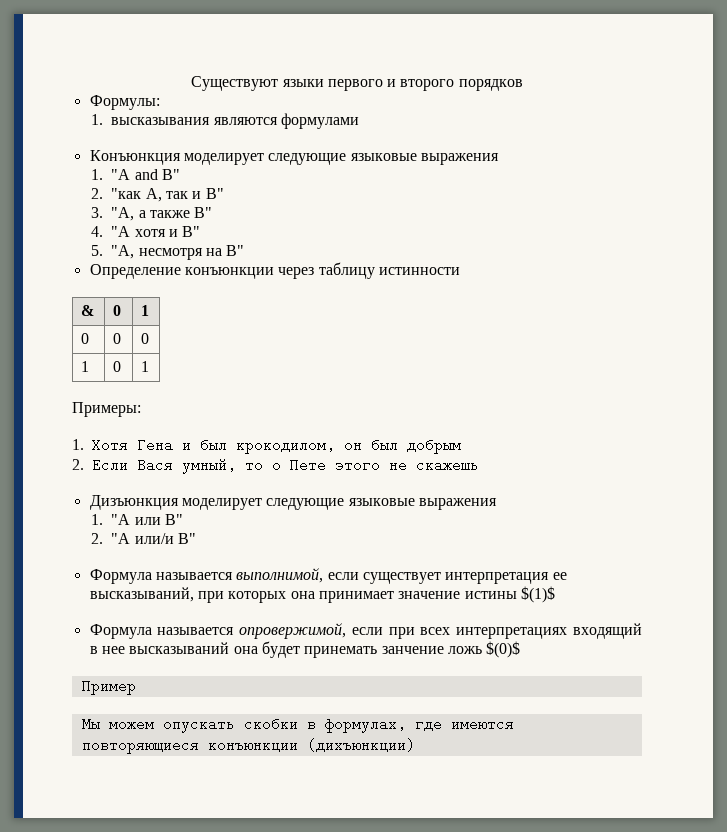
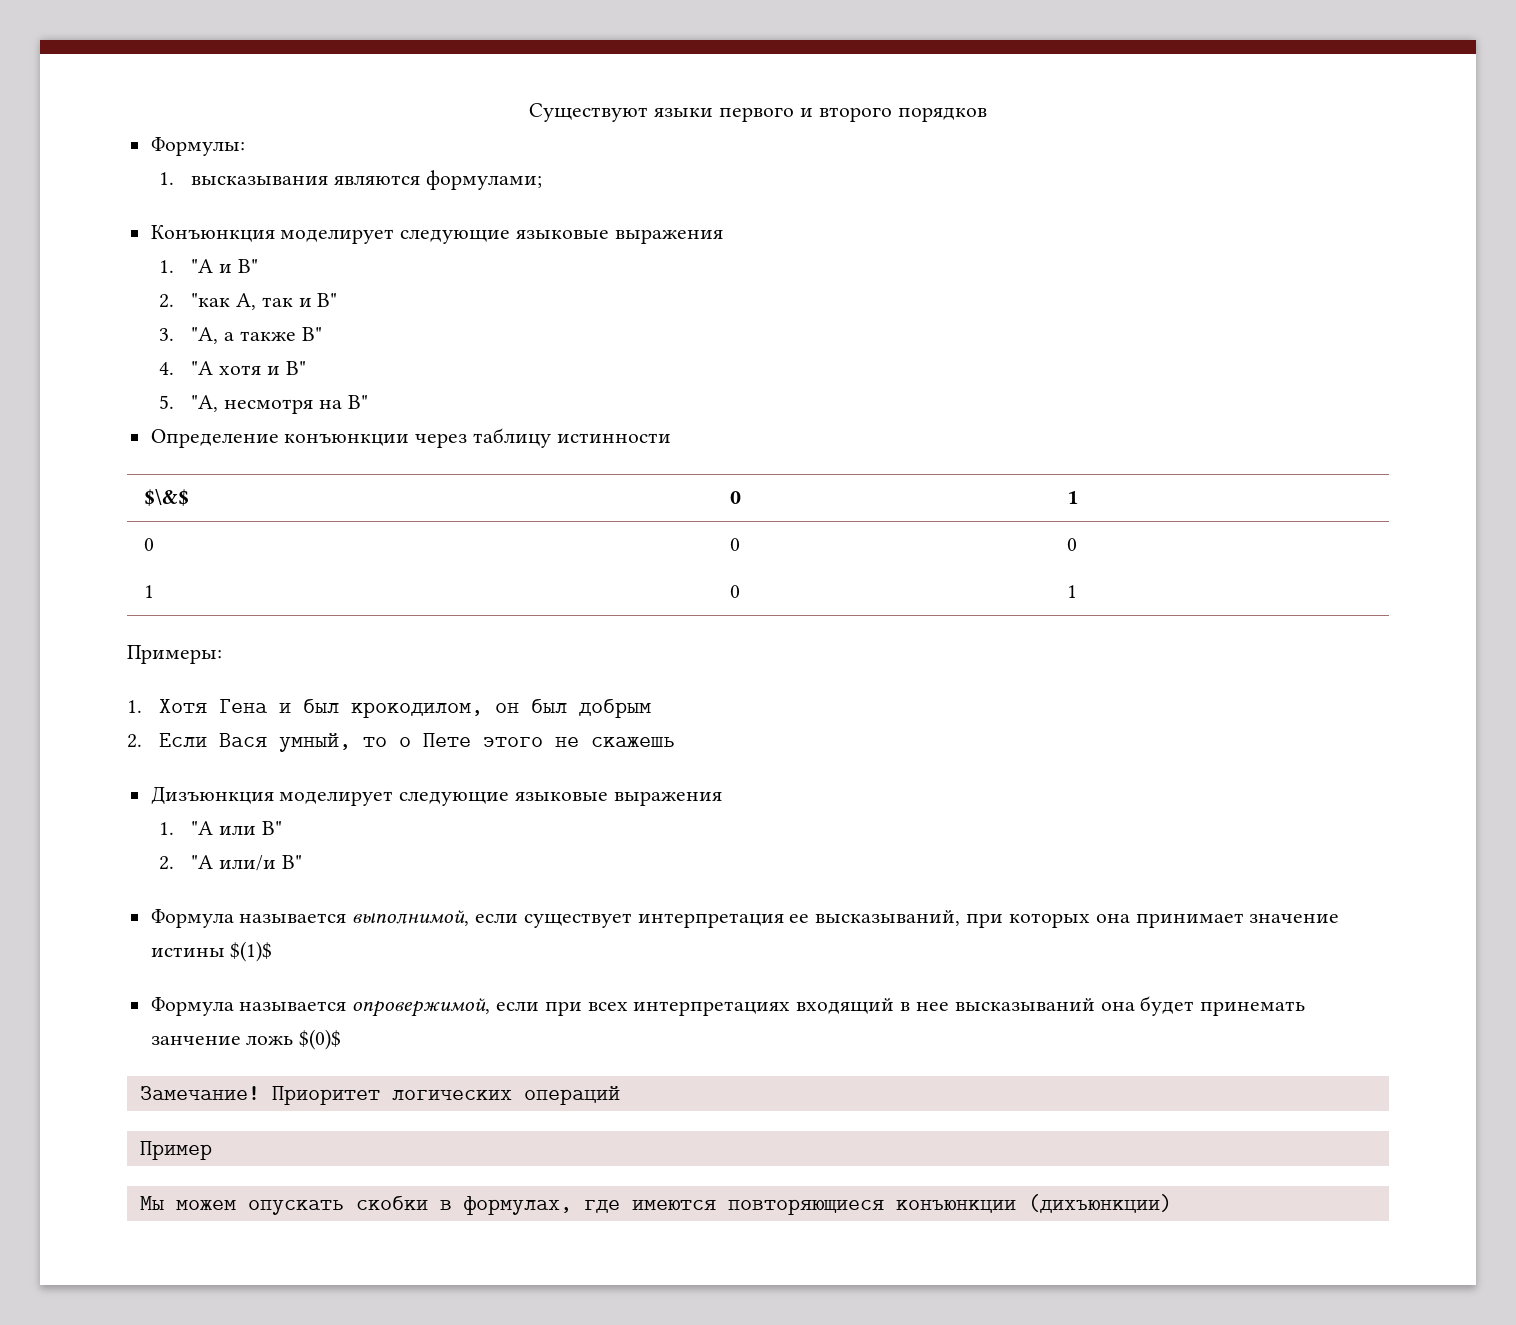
- 1. высказывания являются формулами
+ 1. высказывания являются формулами;
- 1. "A and B"
+ 1. "A и B"
- & | 0 | 1
+ $\&$ | 0 | 1
+ Замечание! Приоритет логических операций

